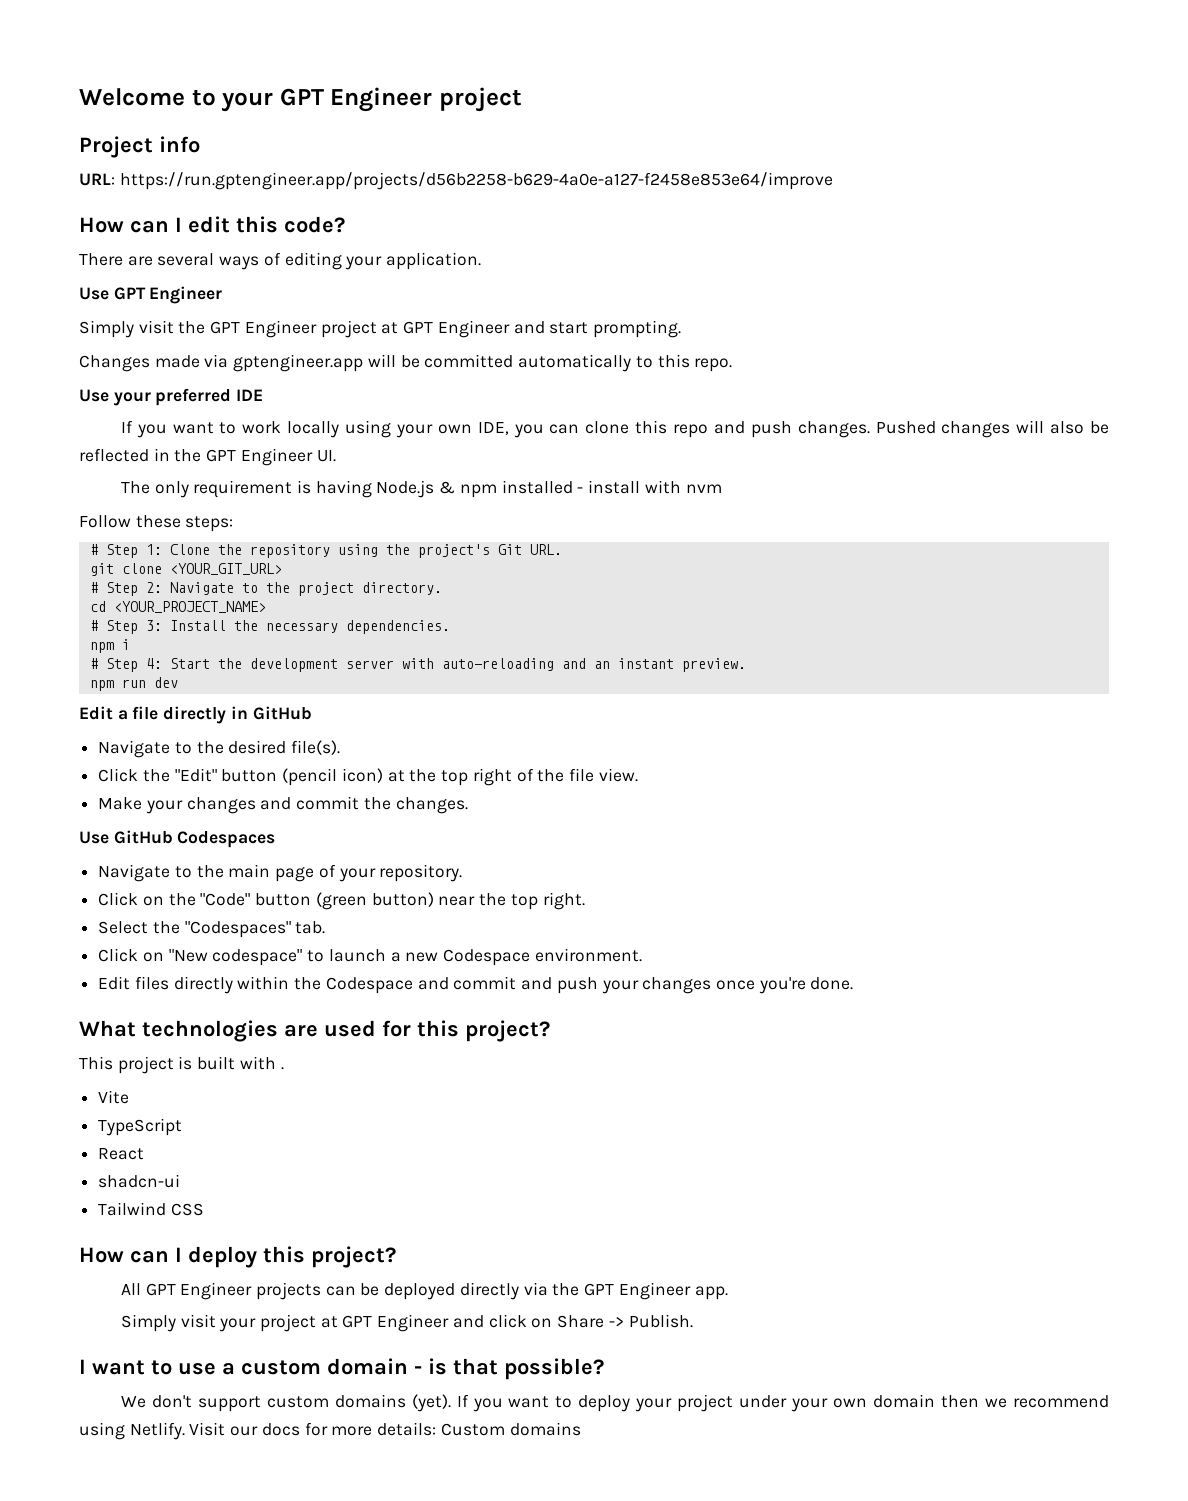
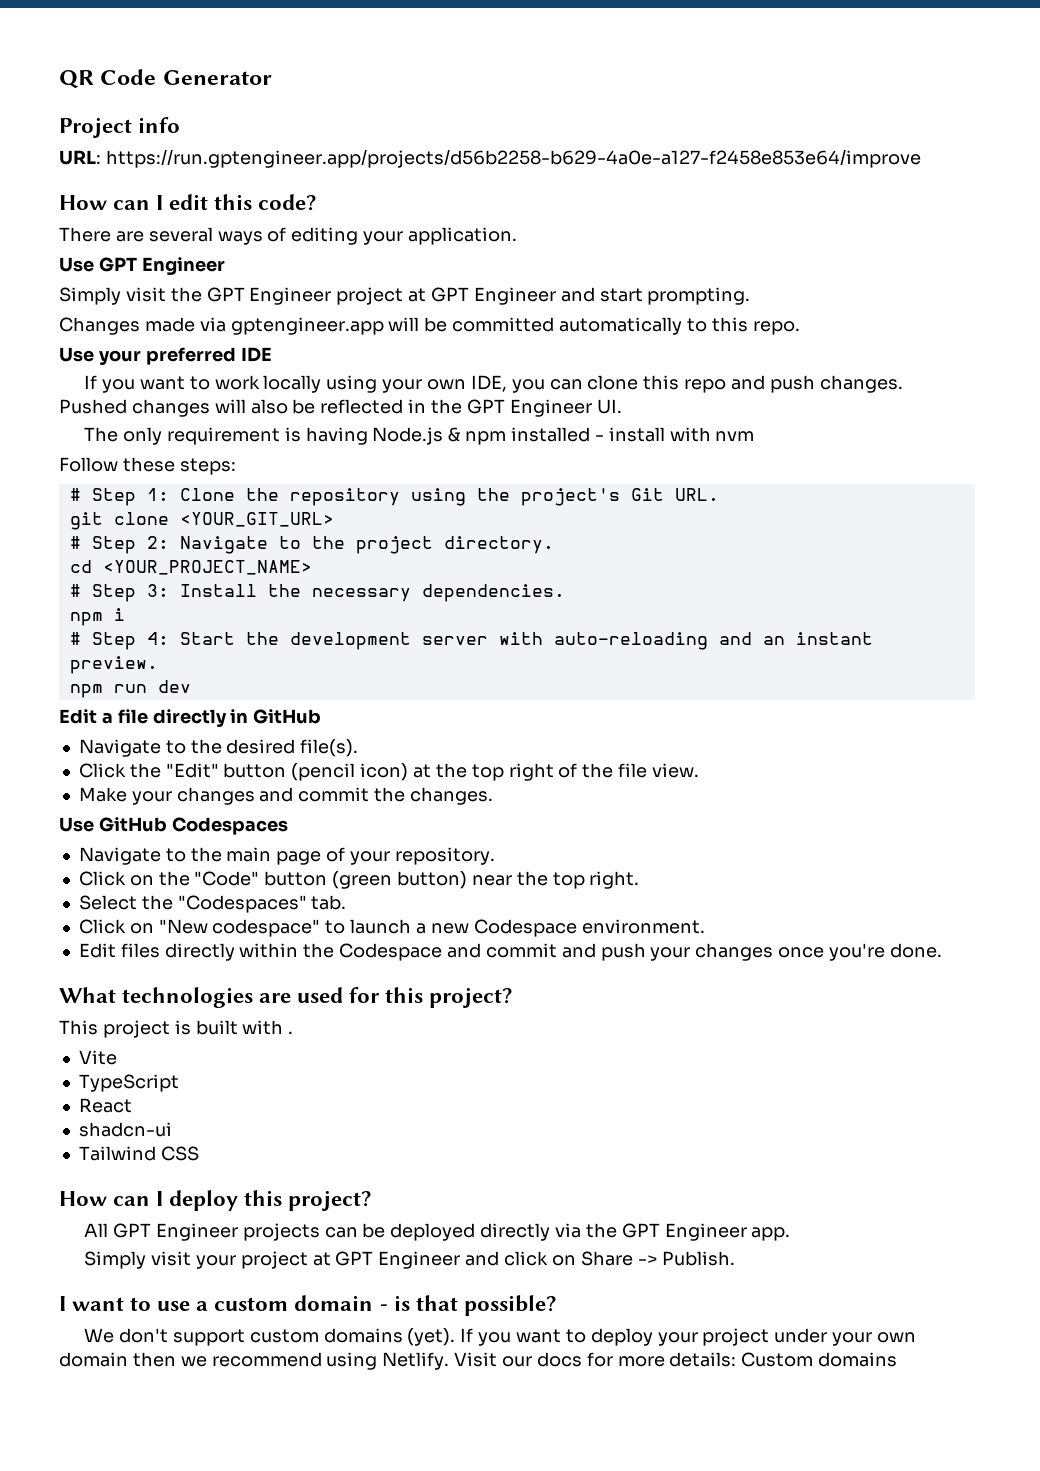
- Welcome to your GPT Engineer project
+ QR Code Generator

